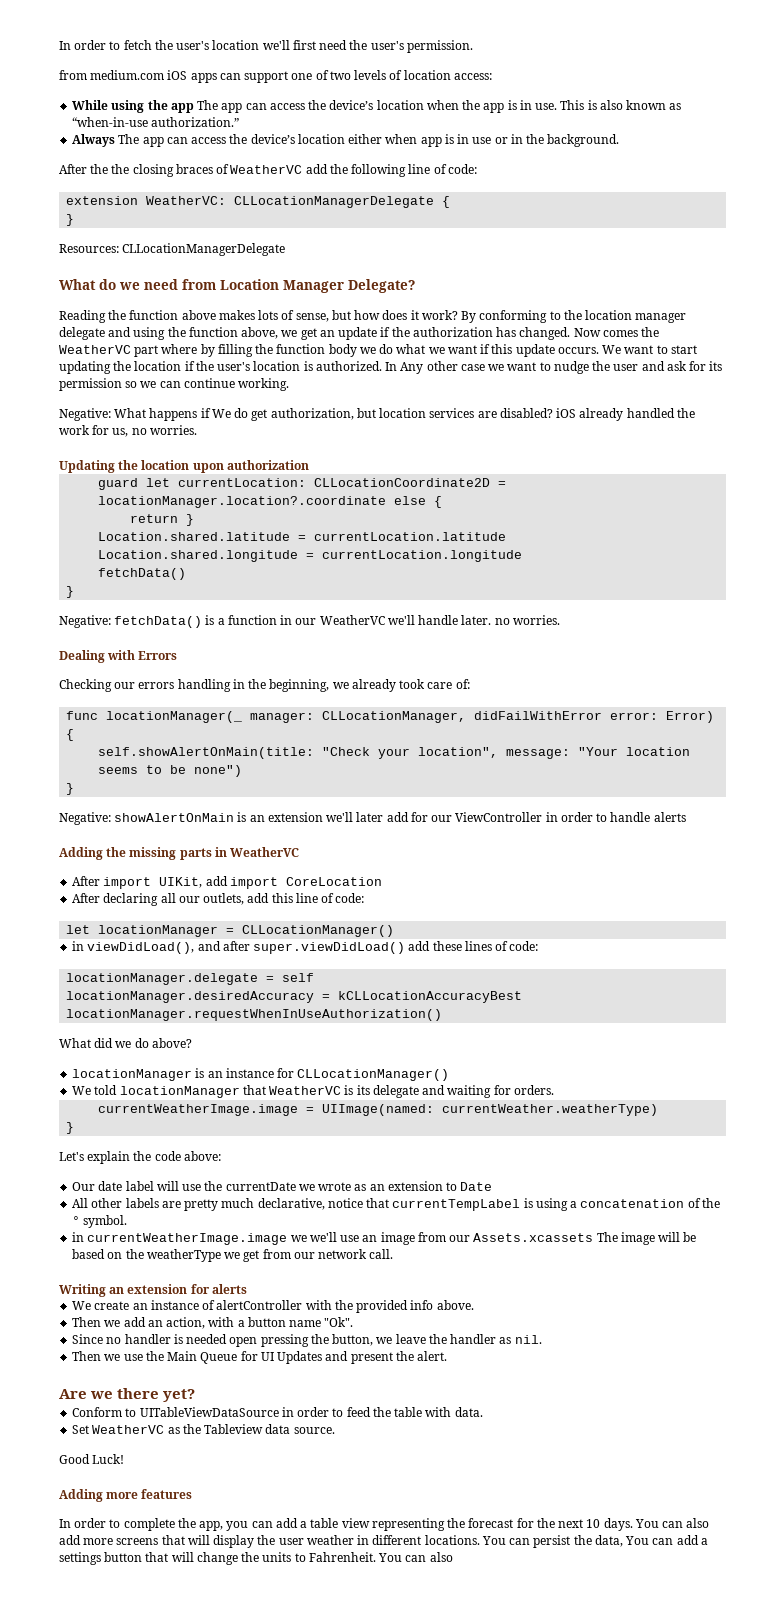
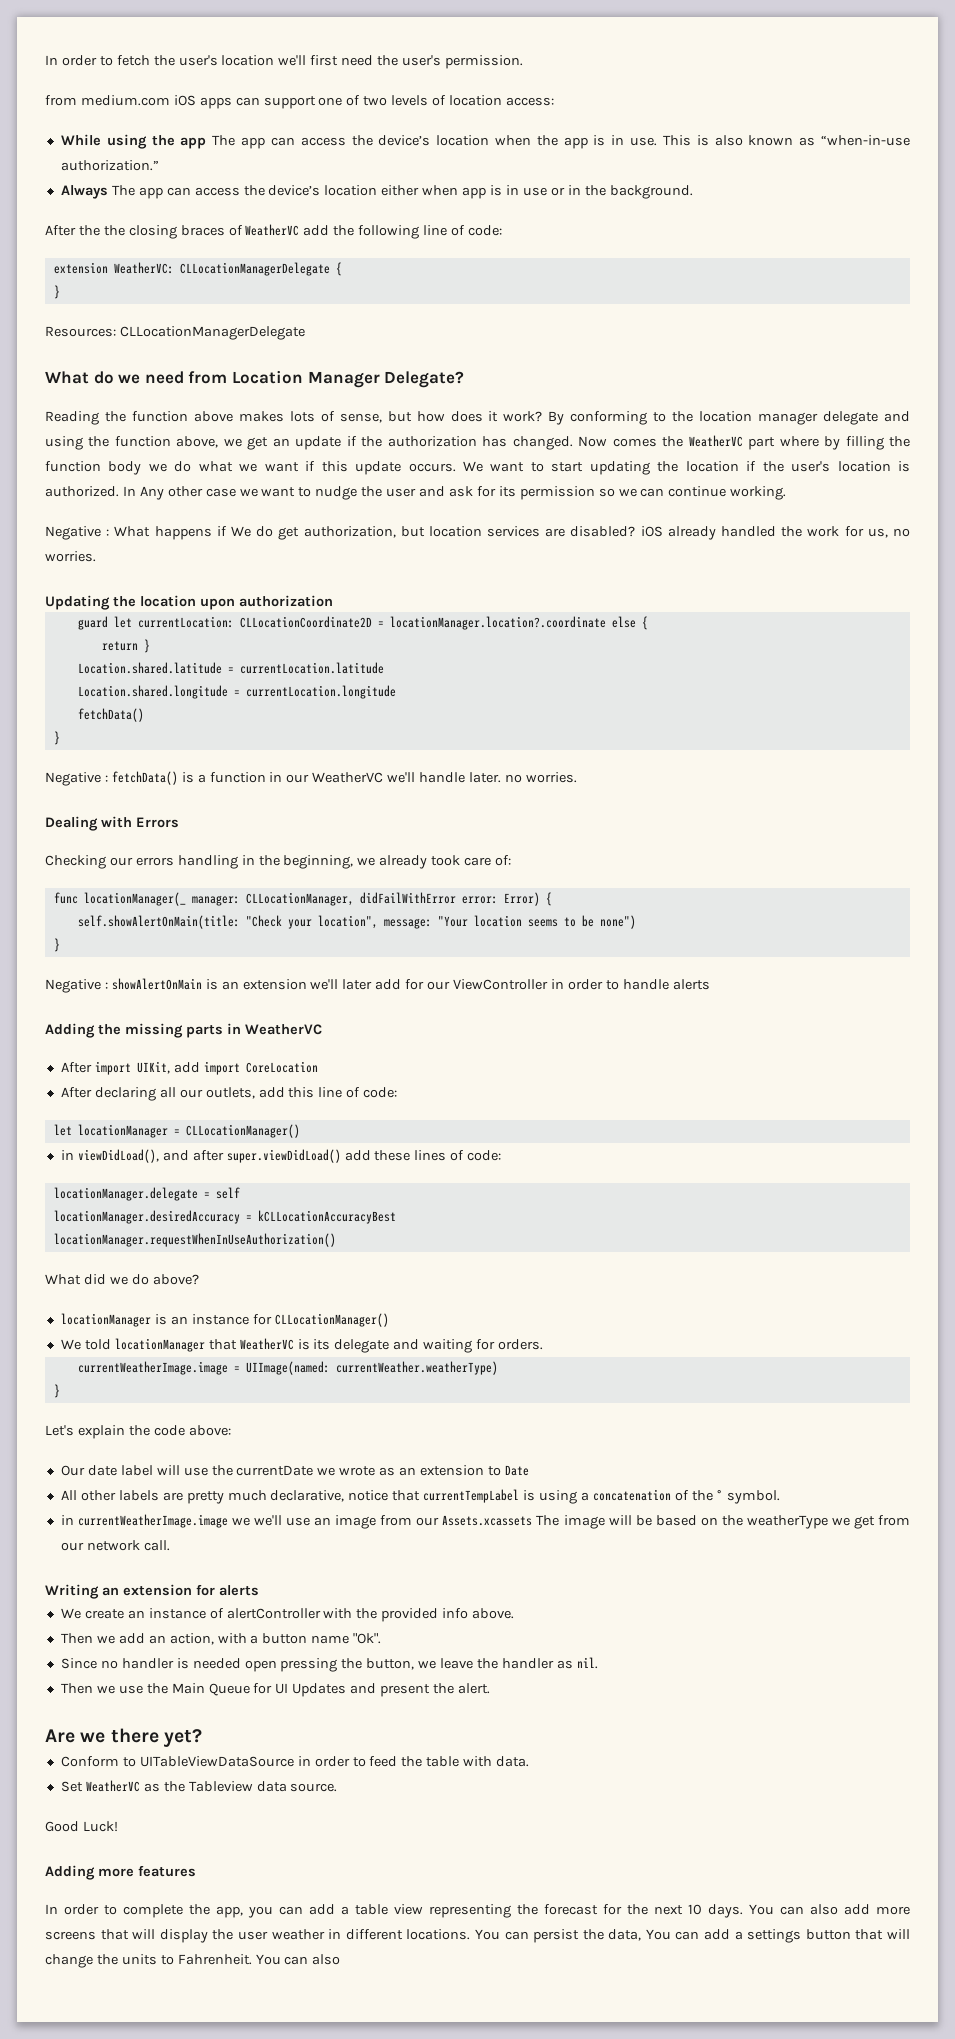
- Negative: What happens if We do get authorization, but location services are disabled? iOS already handled the work for us, no worries.
+ Negative : What happens if We do get authorization, but location services are disabled? iOS already handled the work for us, no worries.
- Negative: fetchData() is a function in our WeatherVC we'll handle later. no worries.
+ Negative : fetchData() is a function in our WeatherVC we'll handle later. no worries.
- Negative: showAlertOnMain is an extension we'll later add for our ViewController in order to handle alerts
+ Negative : showAlertOnMain is an extension we'll later add for our ViewController in order to handle alerts

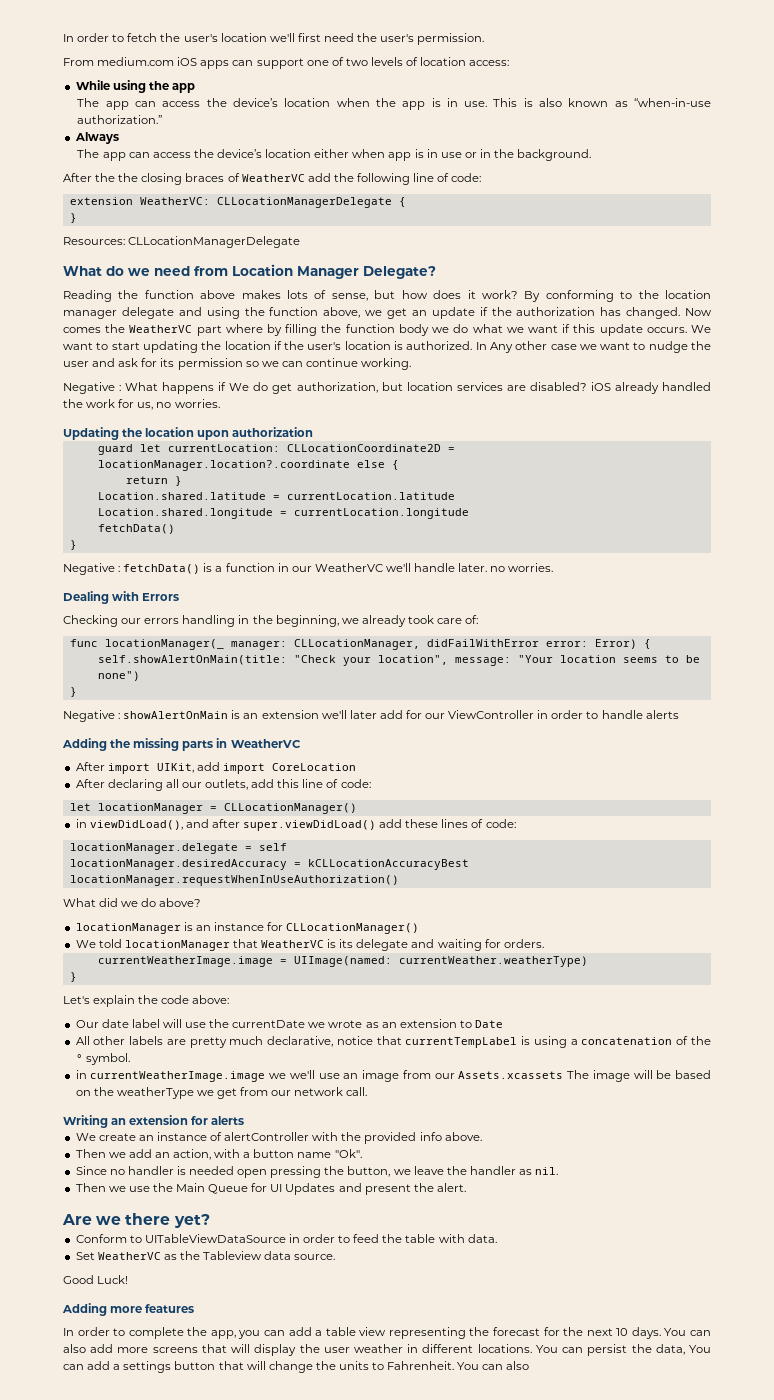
- from medium.com iOS apps can support one of two levels of location access:
+ From medium.com iOS apps can support one of two levels of location access:
- While using the app The app can access the device’s location when the app is in use.
+ While using the app
+ The app can access the device’s location when the app is in use.
- Always The app can access the device’s location either when app is in use or in the background.
+ Always
+ The app can access the device’s location either when app is in use or in the background.

